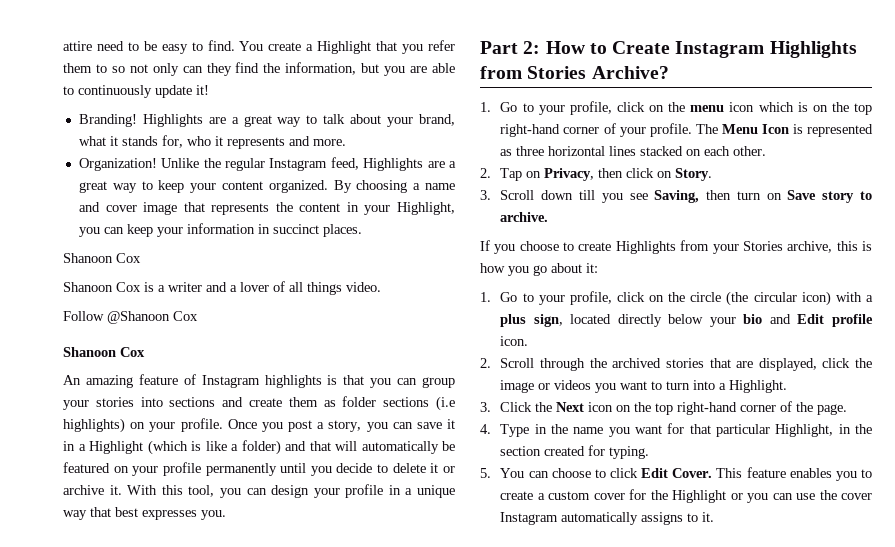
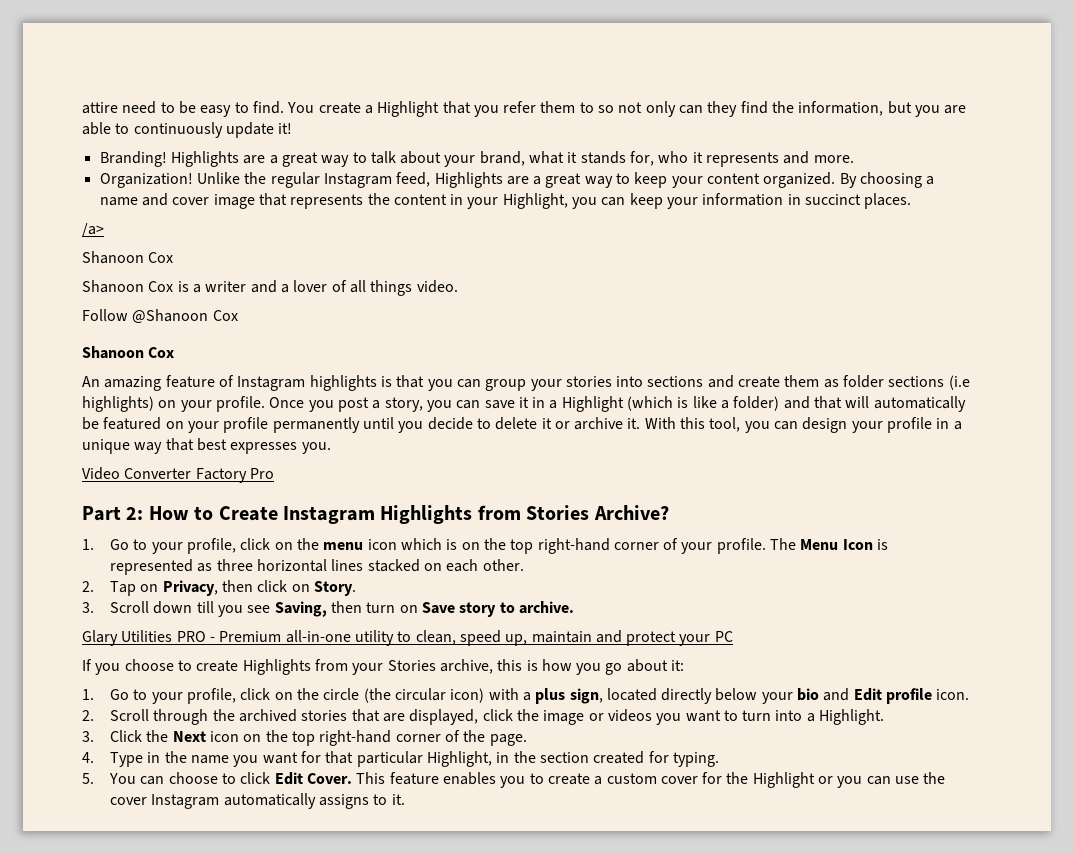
+ /a>
+ Video Converter Factory Pro
+ Glary Utilities PRO - Premium all-in-one utility to clean, speed up, maintain and protect your PC

